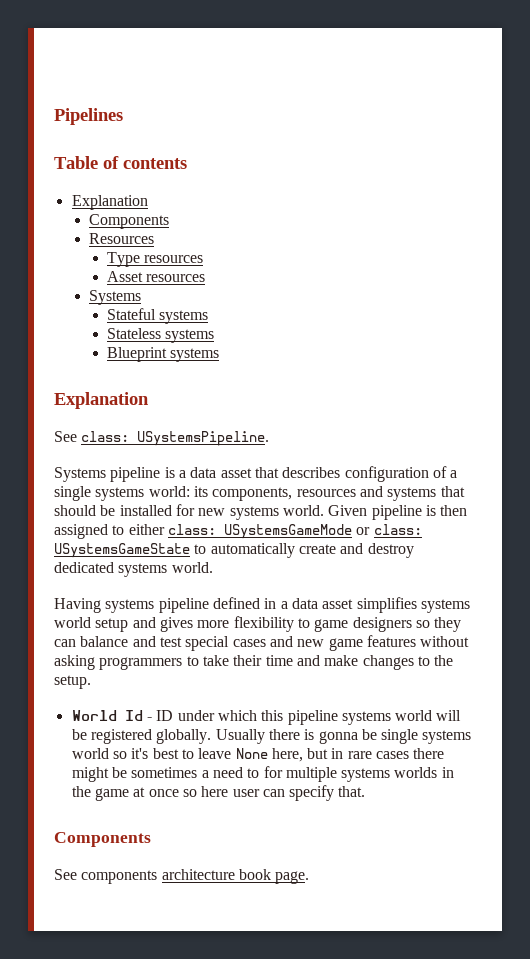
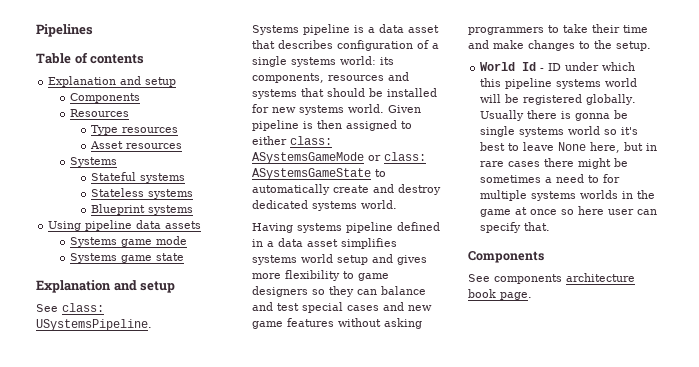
  Table of contents
- Explanation
+ Explanation and setup
  Blueprint systems
- Explanation
+ Using pipeline data assets
+ Systems game mode
+ Systems game state
+ Explanation and setup
- Given pipeline is then assigned to either class: USystemsGameMode or class: USystemsGameState to automatically create and destroy dedicated systems world.
+ Given pipeline is then assigned to either class: ASystemsGameMode or class: ASystemsGameState to automatically create and destroy dedicated systems world.

